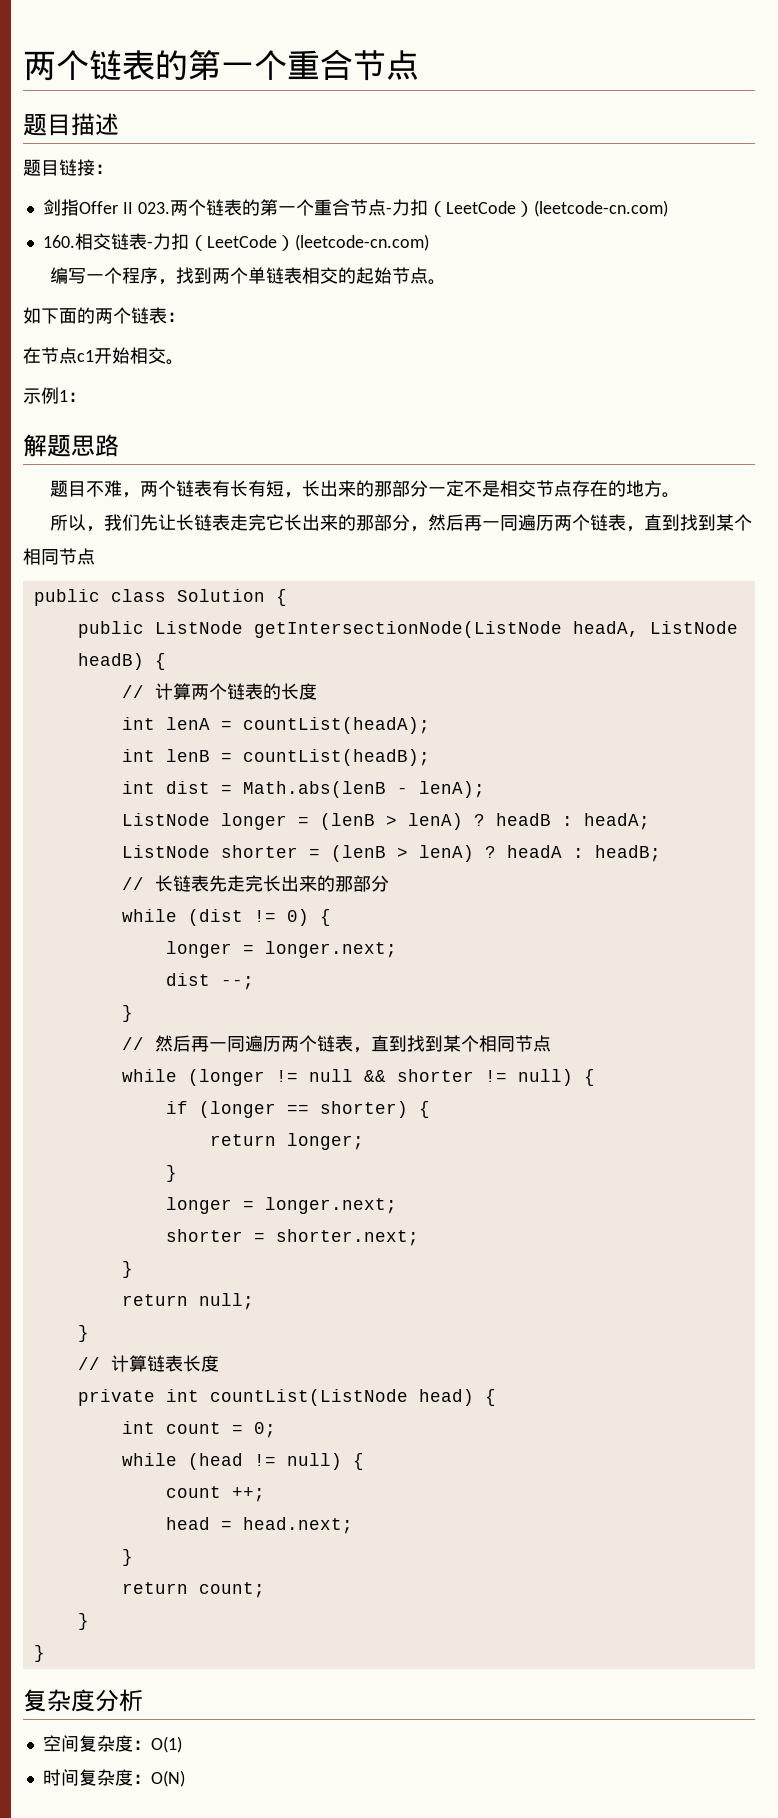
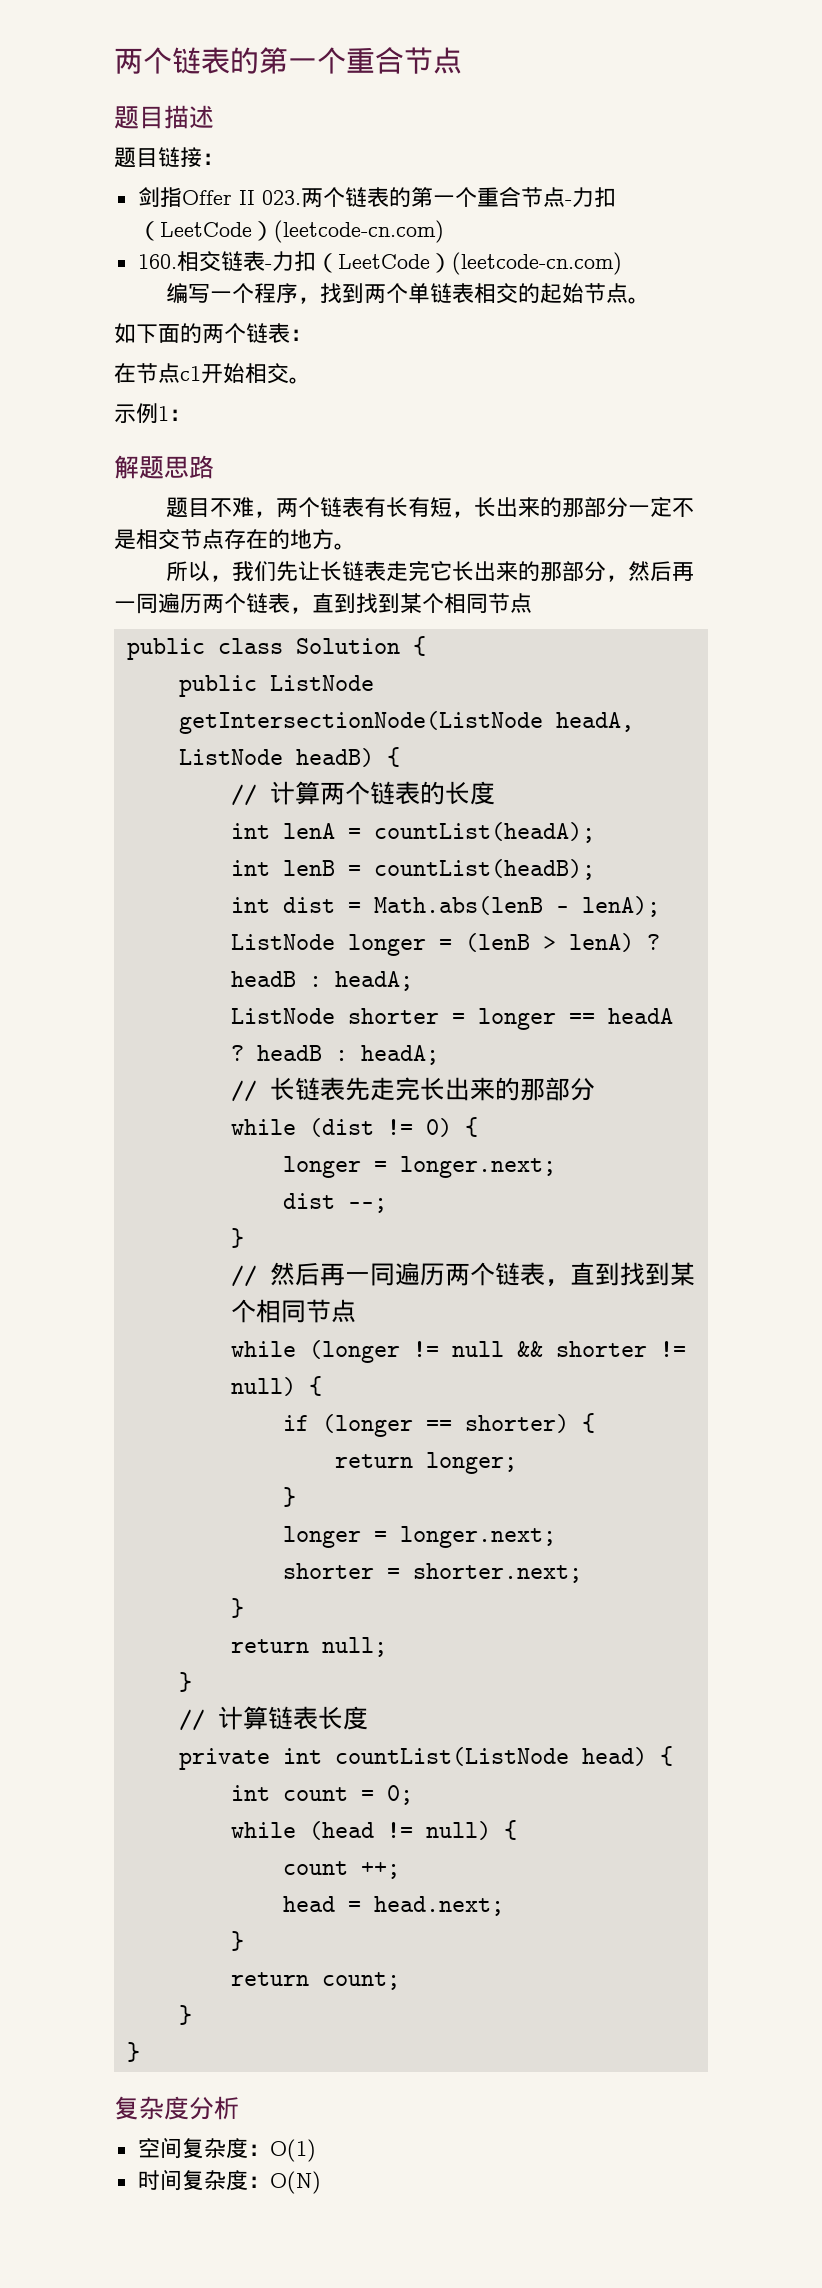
- ListNode shorter = (lenB > lenA) ? headA : headB;
+ ListNode shorter = longer == headA ? headB : headA;

